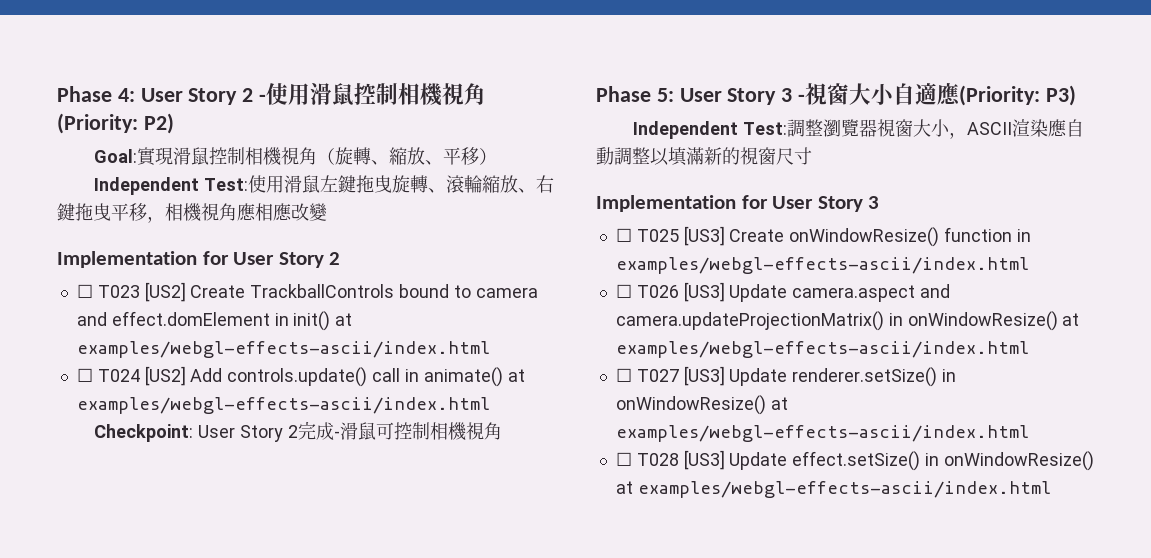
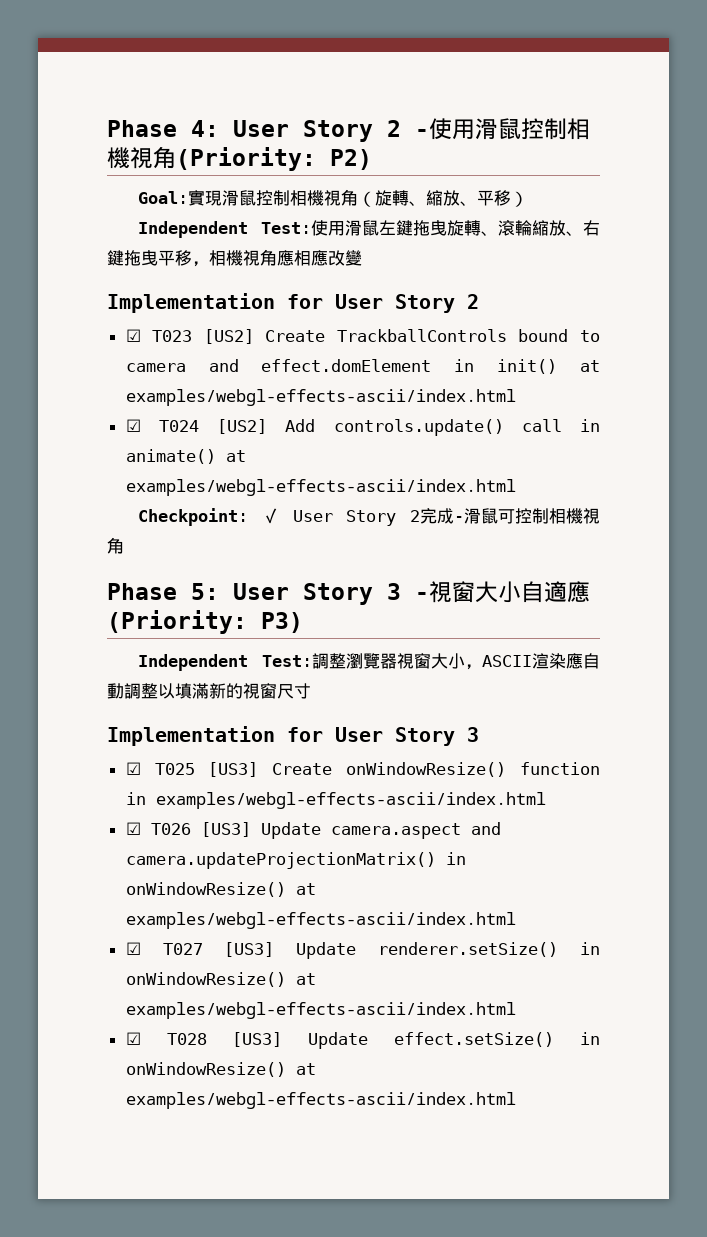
- ☐ T023 [US2] Create TrackballControls bound to camera and effect.domElement in init() at examples/webgl-effects-ascii/index.html
+ ☑ T023 [US2] Create TrackballControls bound to camera and effect.domElement in init() at examples/webgl-effects-ascii/index.html
- ☐ T024 [US2] Add controls.update() call in animate() at examples/webgl-effects-ascii/index.html
+ ☑ T024 [US2] Add controls.update() call in animate() at examples/webgl-effects-ascii/index.html
- Checkpoint: User Story 2完成-滑鼠可控制相機視角
+ Checkpoint: ✓ User Story 2完成-滑鼠可控制相機視角
- ☐ T025 [US3] Create onWindowResize() function in examples/webgl-effects-ascii/index.html
+ ☑ T025 [US3] Create onWindowResize() function in examples/webgl-effects-ascii/index.html
- ☐ T026 [US3] Update camera.aspect and camera.updateProjectionMatrix() in onWindowResize() at examples/webgl-effects-ascii/index.html
+ ☑ T026 [US3] Update camera.aspect and camera.updateProjectionMatrix() in onWindowResize() at examples/webgl-effects-ascii/index.html
- ☐ T027 [US3] Update renderer.setSize() in onWindowResize() at examples/webgl-effects-ascii/index.html
+ ☑ T027 [US3] Update renderer.setSize() in onWindowResize() at examples/webgl-effects-ascii/index.html
- ☐ T028 [US3] Update effect.setSize() in onWindowResize() at examples/webgl-effects-ascii/index.html
+ ☑ T028 [US3] Update effect.setSize() in onWindowResize() at examples/webgl-effects-ascii/index.html

